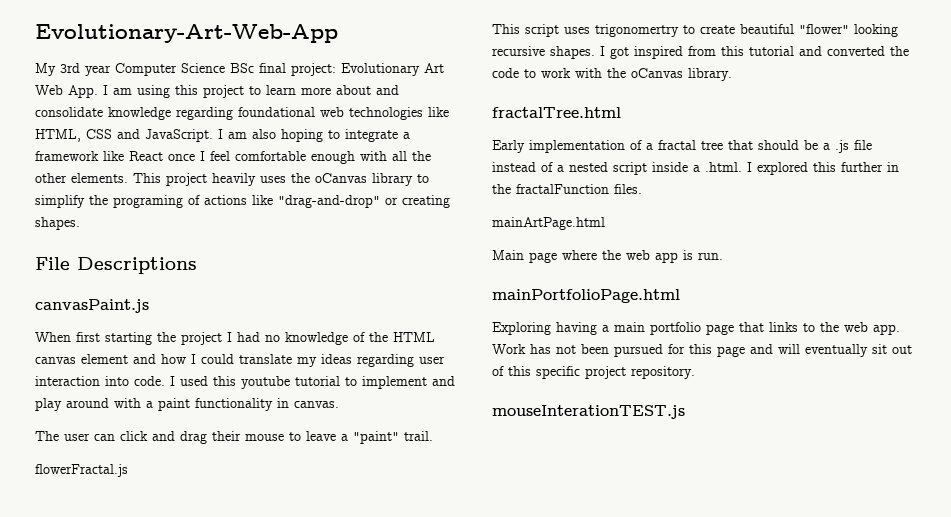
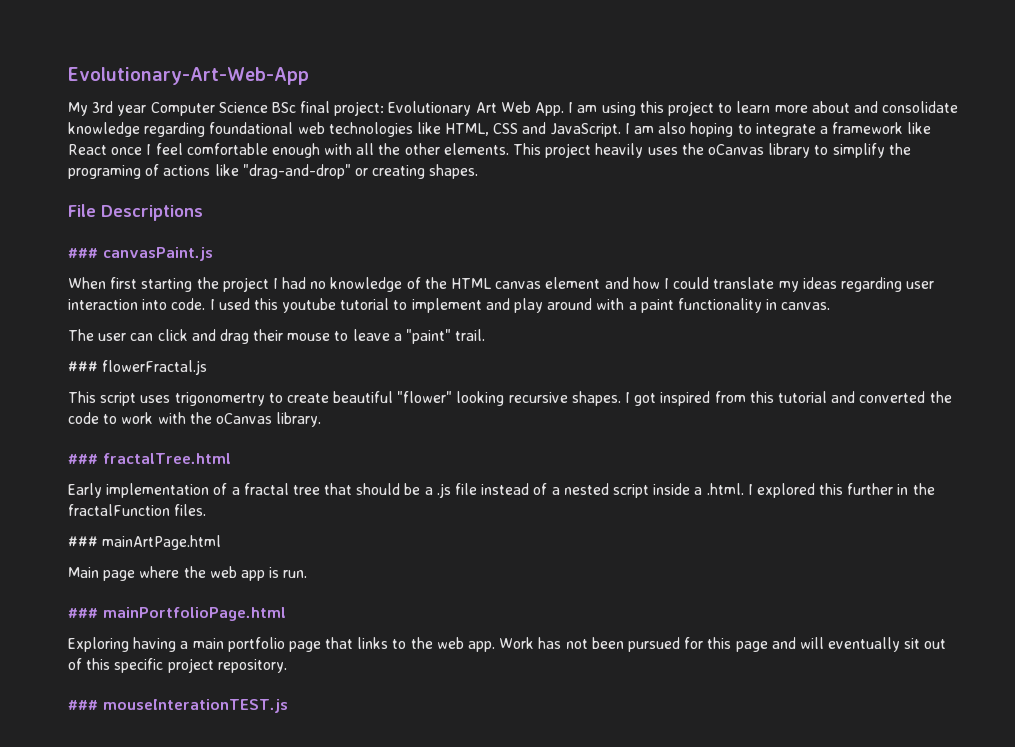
- canvasPaint.js
+ ### canvasPaint.js
- flowerFractal.js
+ ### flowerFractal.js
- fractalTree.html
+ ### fractalTree.html
- mainArtPage.html
+ ### mainArtPage.html
- mainPortfolioPage.html
+ ### mainPortfolioPage.html
- mouseInterationTEST.js
+ ### mouseInterationTEST.js

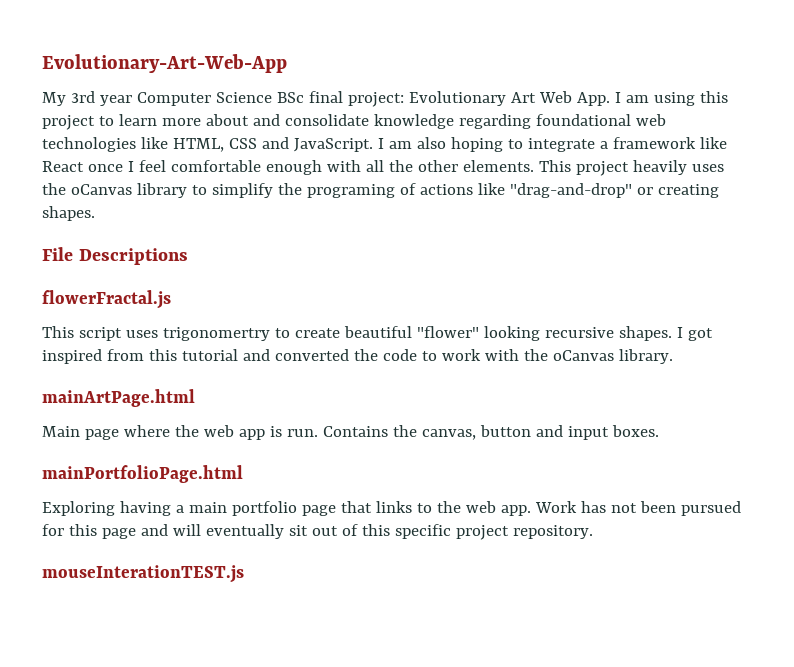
- ### canvasPaint.js
- When first starting the project I had no knowledge of the HTML canvas element and how I could translate my ideas regarding user interaction into code. I used this youtube tutorial to implement and play around with a paint functionality in canvas.
- The user can click and drag their mouse to leave a "paint" trail.
- ### flowerFractal.js
+ flowerFractal.js
- ### fractalTree.html
- Early implementation of a fractal tree that should be a .js file instead of a nested script inside a .html. I explored this further in the fractalFunction files.
- ### mainArtPage.html
+ mainArtPage.html
- Main page where the web app is run.
- ### mainPortfolioPage.html
+ Main page where the web app is run. Contains the canvas, button and input boxes.
+ mainPortfolioPage.html
- ### mouseInterationTEST.js
+ mouseInterationTEST.js

